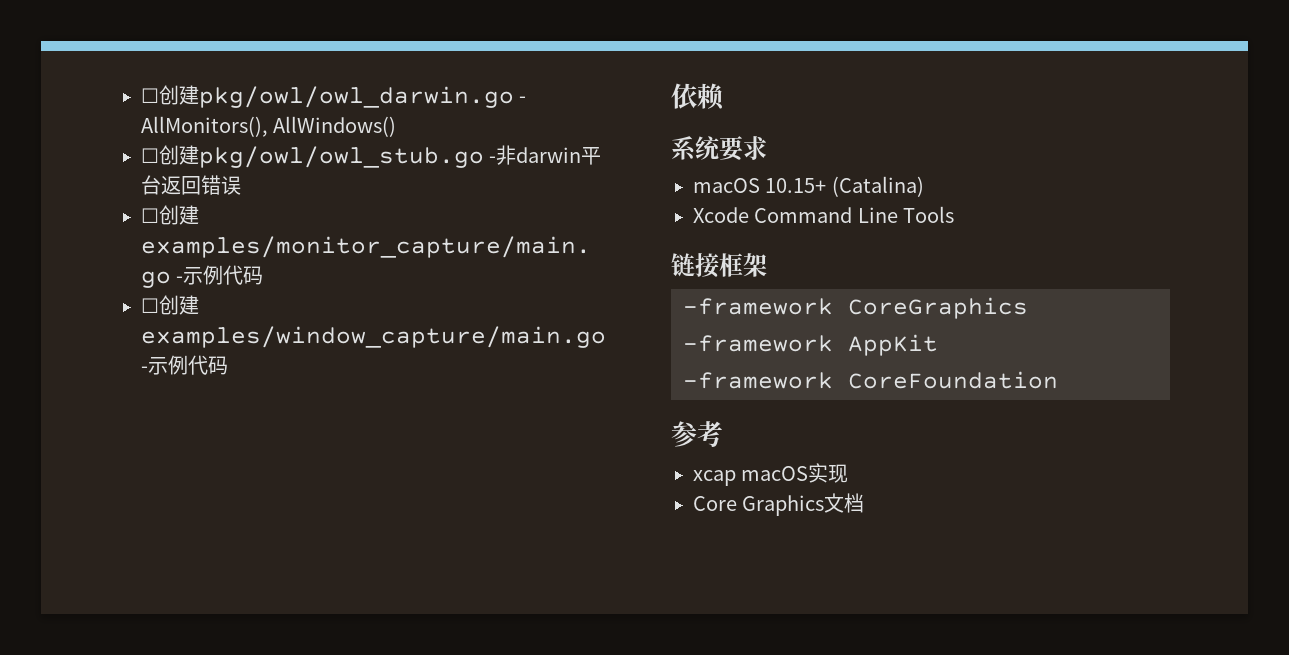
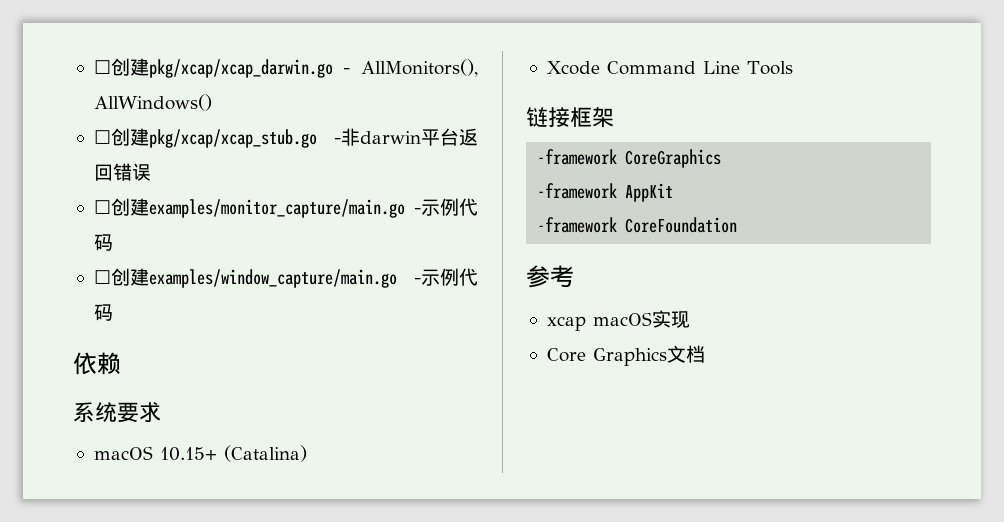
- ☐创建pkg/owl/owl_darwin.go - AllMonitors(), AllWindows()
+ ☐创建pkg/xcap/xcap_darwin.go - AllMonitors(), AllWindows()
- ☐创建pkg/owl/owl_stub.go -非darwin平台返回错误
+ ☐创建pkg/xcap/xcap_stub.go -非darwin平台返回错误

